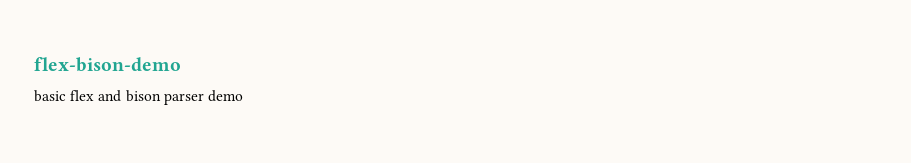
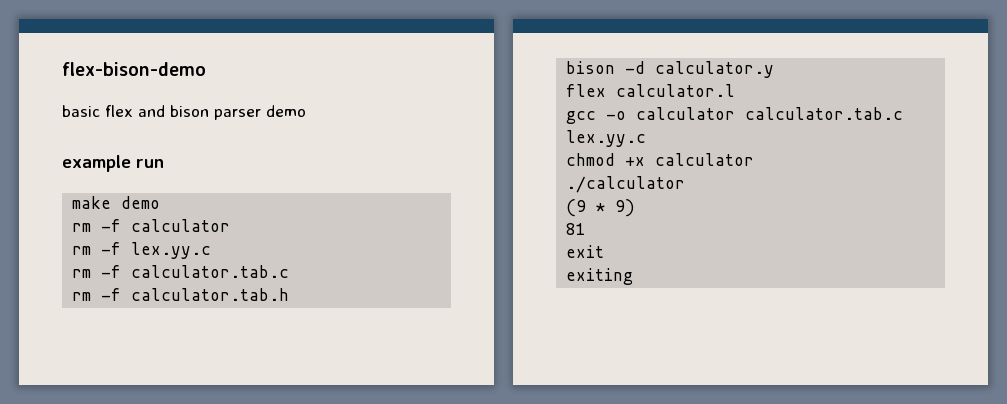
+ example run
+ make demo
+ rm -f calculator
+ rm -f lex.yy.c
+ rm -f calculator.tab.c
+ rm -f calculator.tab.h
+ bison -d calculator.y
+ flex calculator.l
+ gcc -o calculator calculator.tab.c lex.yy.c
+ chmod +x calculator
+ ./calculator
+ (9 * 9)
+ 81
+ exit
+ exiting

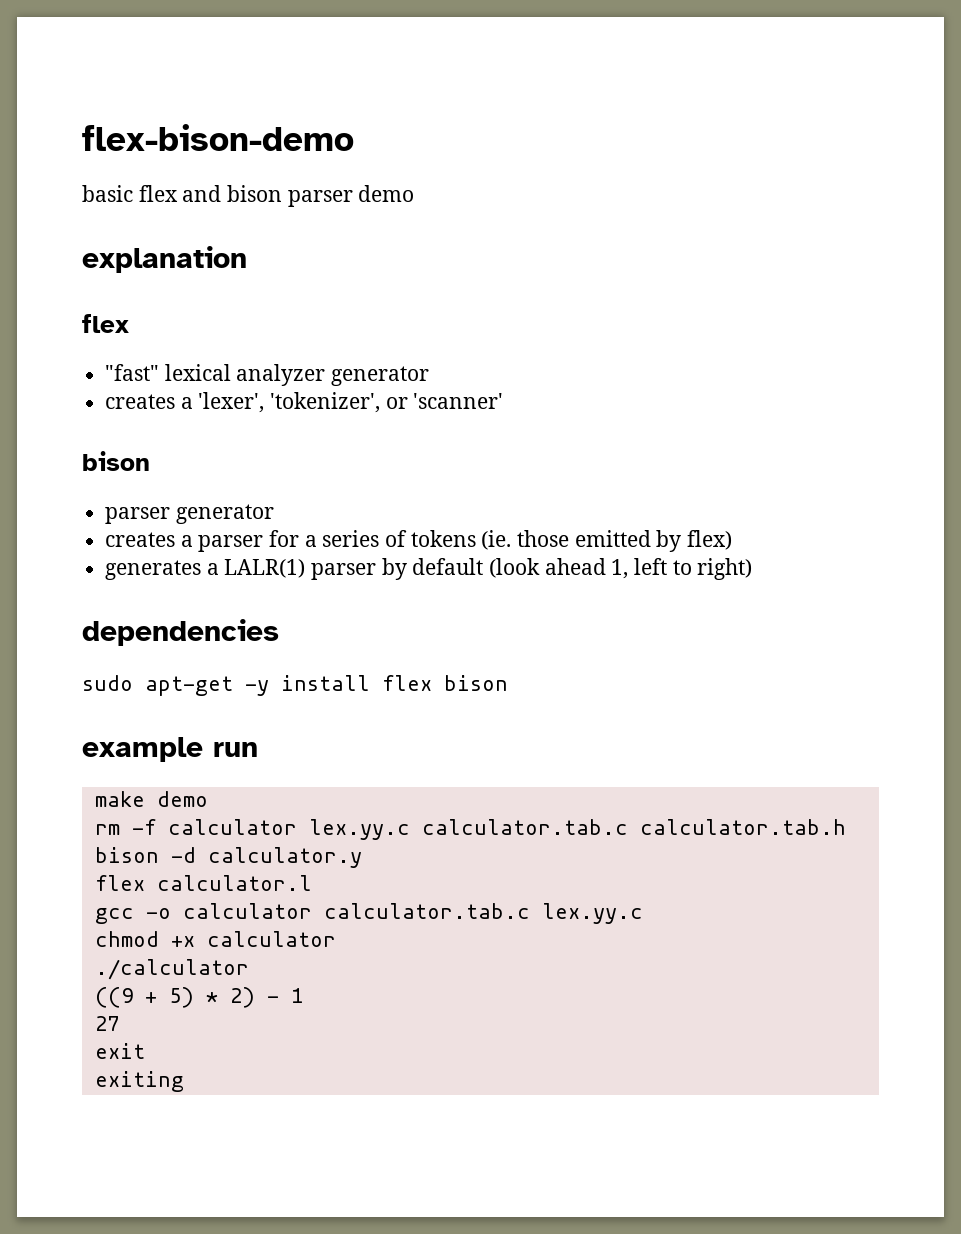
+ explanation
+ flex
+ "fast" lexical analyzer generator
+ creates a 'lexer', 'tokenizer', or 'scanner'
+ bison
+ parser generator
+ creates a parser for a series of tokens (ie. those emitted by flex)
+ generates a LALR(1) parser by default (look ahead 1, left to right)
+ dependencies
+ sudo apt-get -y install flex bison
- rm -f calculator
- rm -f lex.yy.c
- rm -f calculator.tab.c
- rm -f calculator.tab.h
+ rm -f calculator lex.yy.c calculator.tab.c calculator.tab.h
- (9 * 9)
- 81
+ ((9 + 5) * 2) - 1
+ 27

